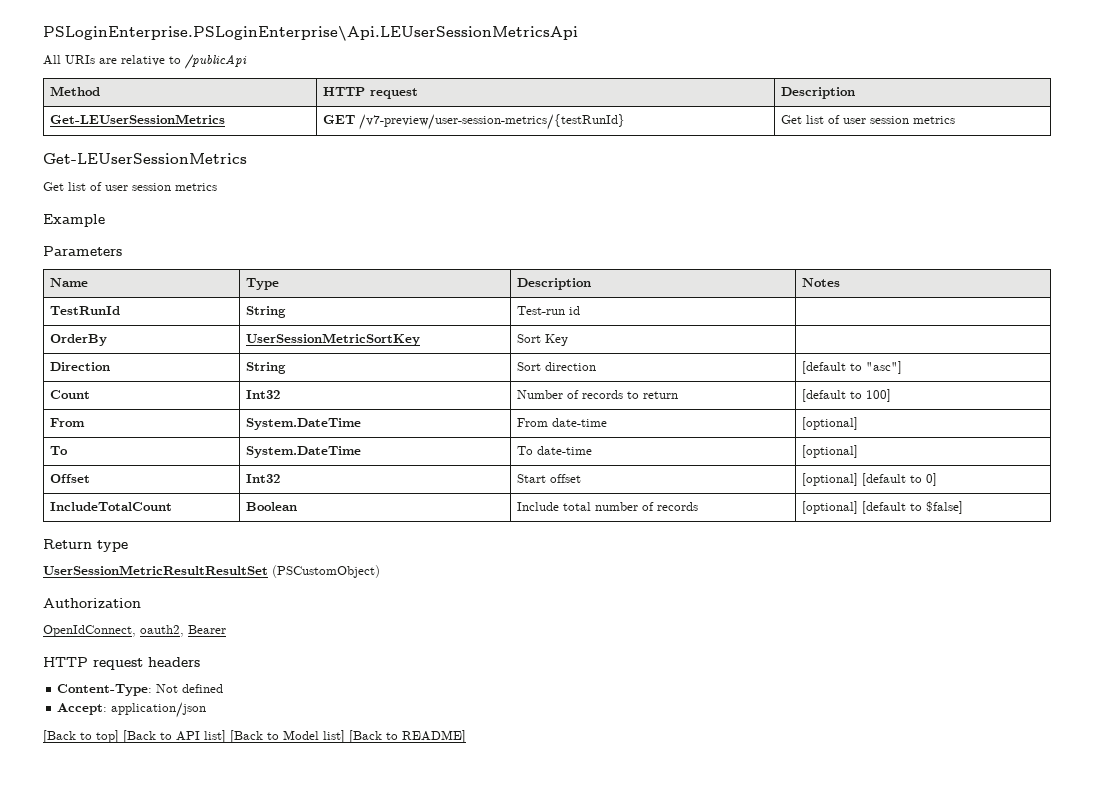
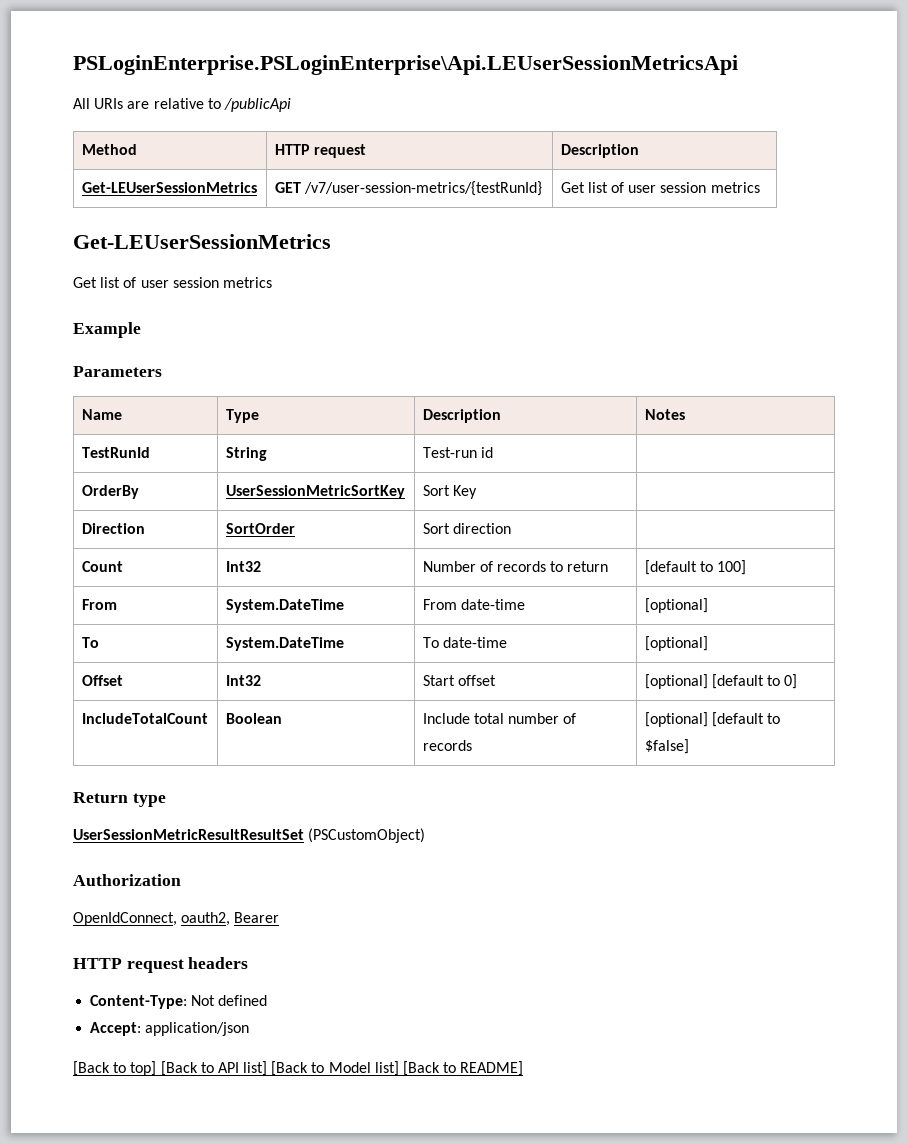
- Get-LEUserSessionMetrics | GET /v7-preview/user-session-metrics/{testRunId} | Get list of user session metrics
+ Get-LEUserSessionMetrics | GET /v7/user-session-metrics/{testRunId} | Get list of user session metrics
- Direction | String | Sort direction | [default to "asc"]
+ Direction | SortOrder | Sort direction |

